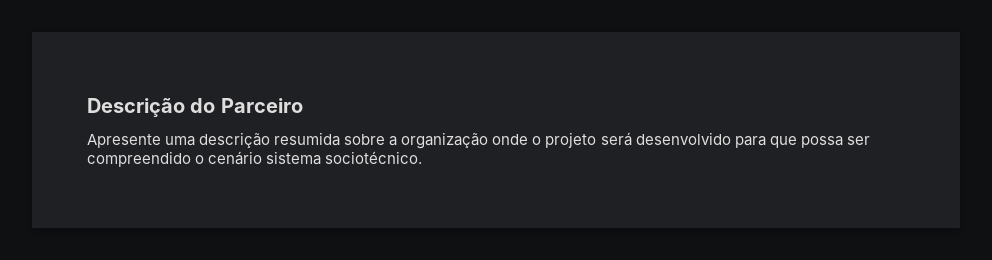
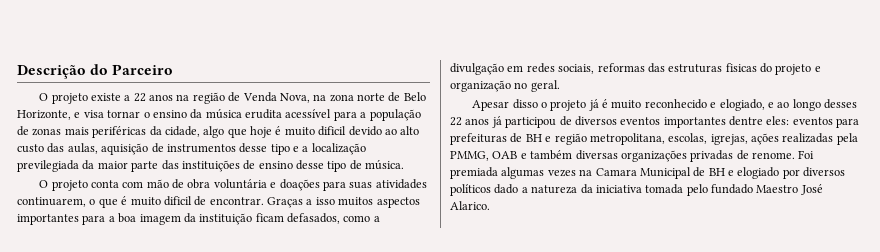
- Apresente uma descrição resumida sobre a organização onde o projeto será desenvolvido para que possa ser compreendido o cenário sistema sociotécnico.
+ O projeto existe a 22 anos na região de Venda Nova, na zona norte de Belo Horizonte, e visa tornar o ensino da música erudita acessível para a população de zonas mais periféricas da cidade, algo que hoje é muito dificil devido ao alto custo das aulas, aquisição de instrumentos desse tipo e a localização previlegiada da maior parte das instituições de ensino desse tipo de música.
+ O projeto conta com mão de obra voluntária e doações para suas atividades continuarem, o que é muito dificil de encontrar. Graças a isso muitos aspectos importantes para a boa imagem da instituição ficam defasados, como a divulgação em redes sociais, reformas das estruturas fisicas do projeto e organização no geral.
+ Apesar disso o projeto já é muito reconhecido e elogiado, e ao longo desses 22 anos já participou de diversos eventos importantes dentre eles: eventos para prefeituras de BH e região metropolitana, escolas, igrejas, ações realizadas pela PMMG, OAB e também diversas organizações privadas de renome. Foi premiada algumas vezes na Camara Municipal de BH e elogiado por diversos políticos dado a natureza da iniciativa tomada pelo fundado Maestro José Alarico.

